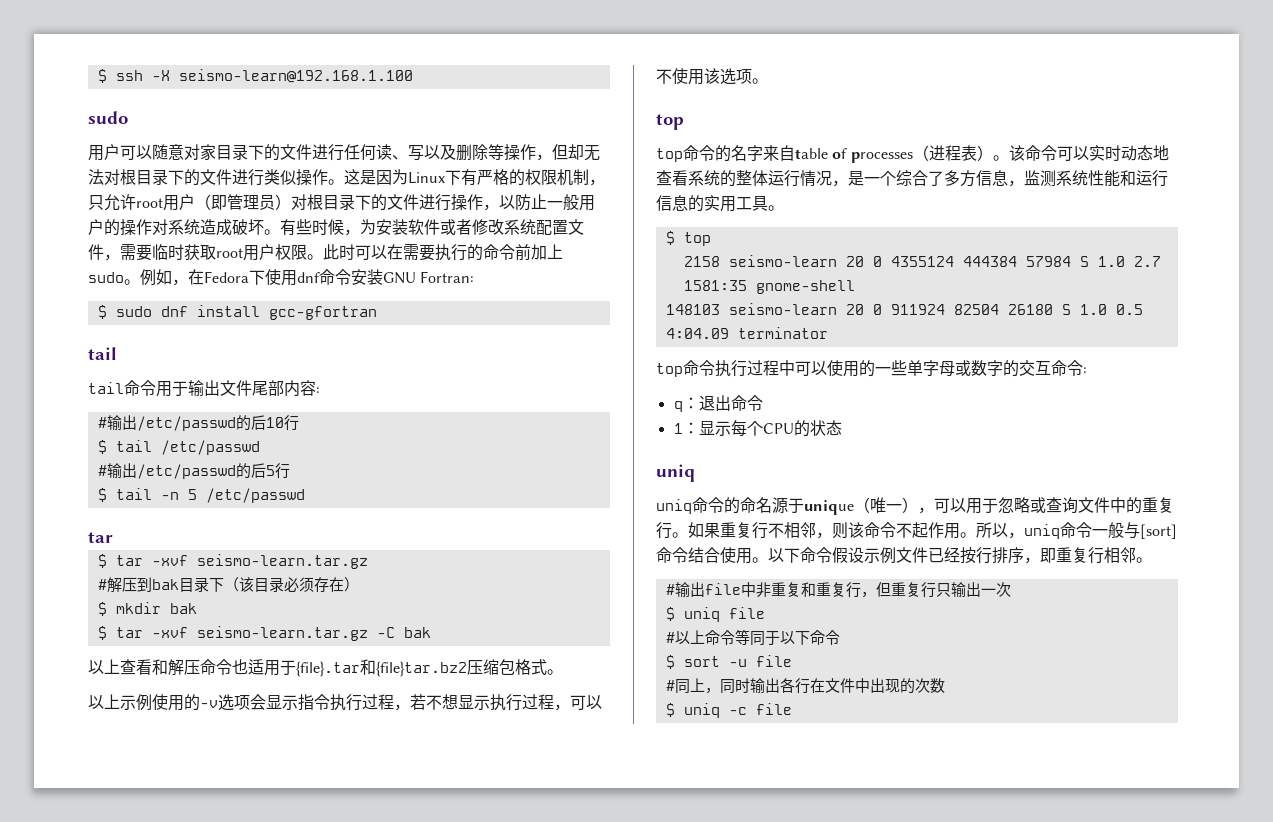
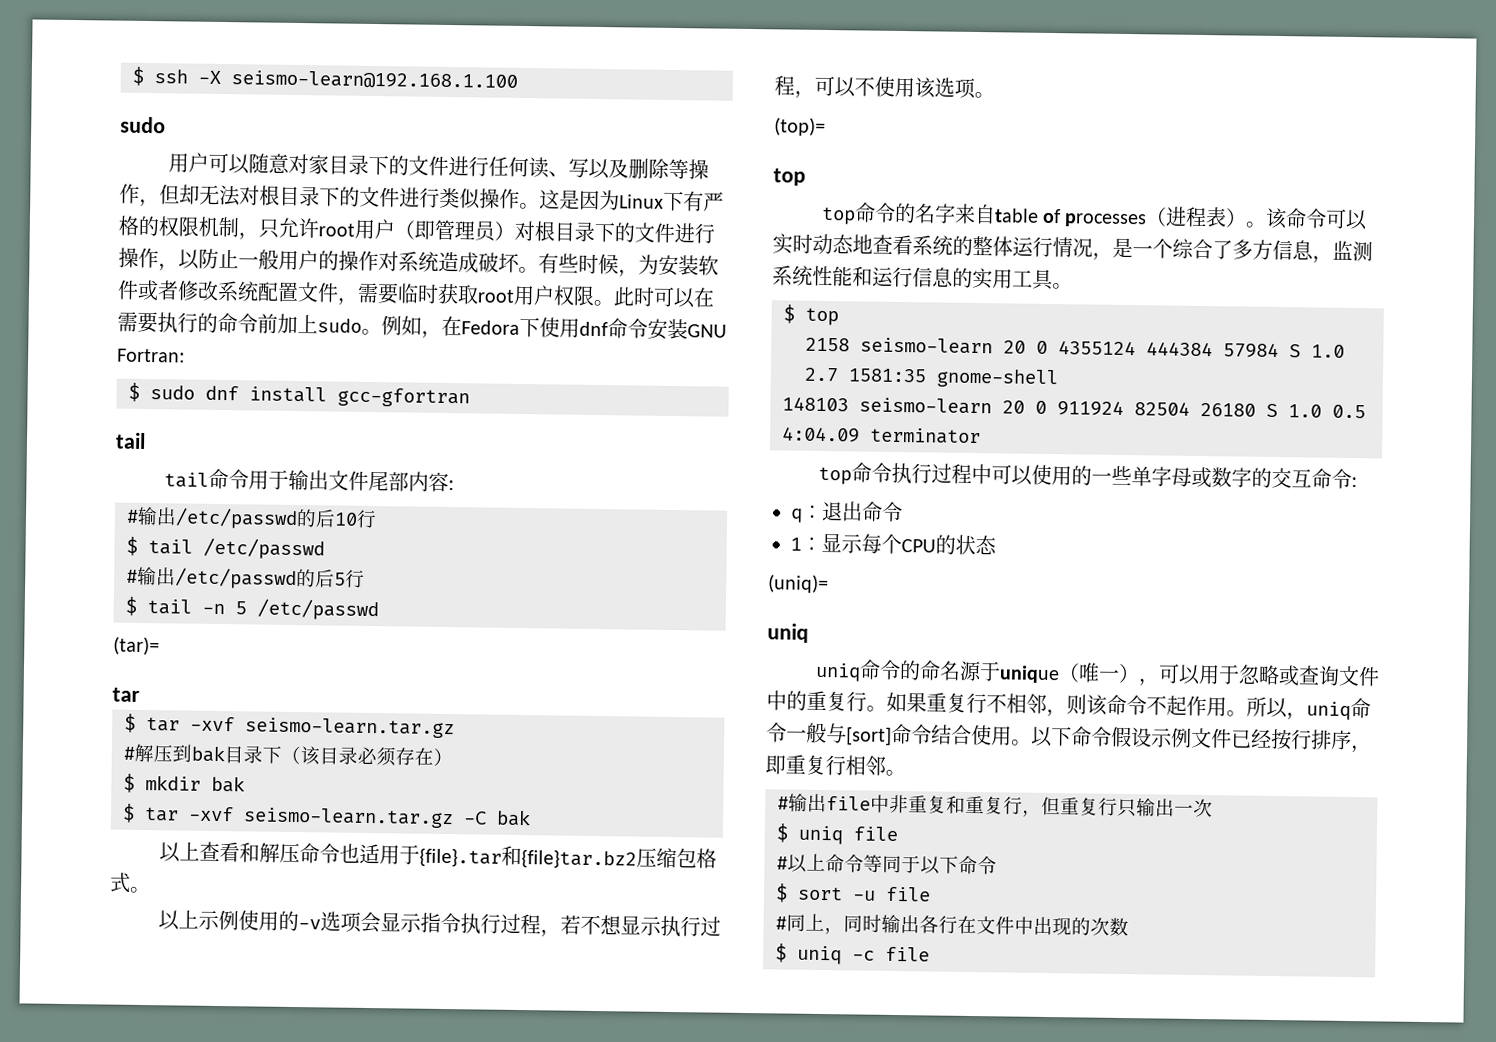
+ (tar)=
+ (top)=
+ (uniq)=

